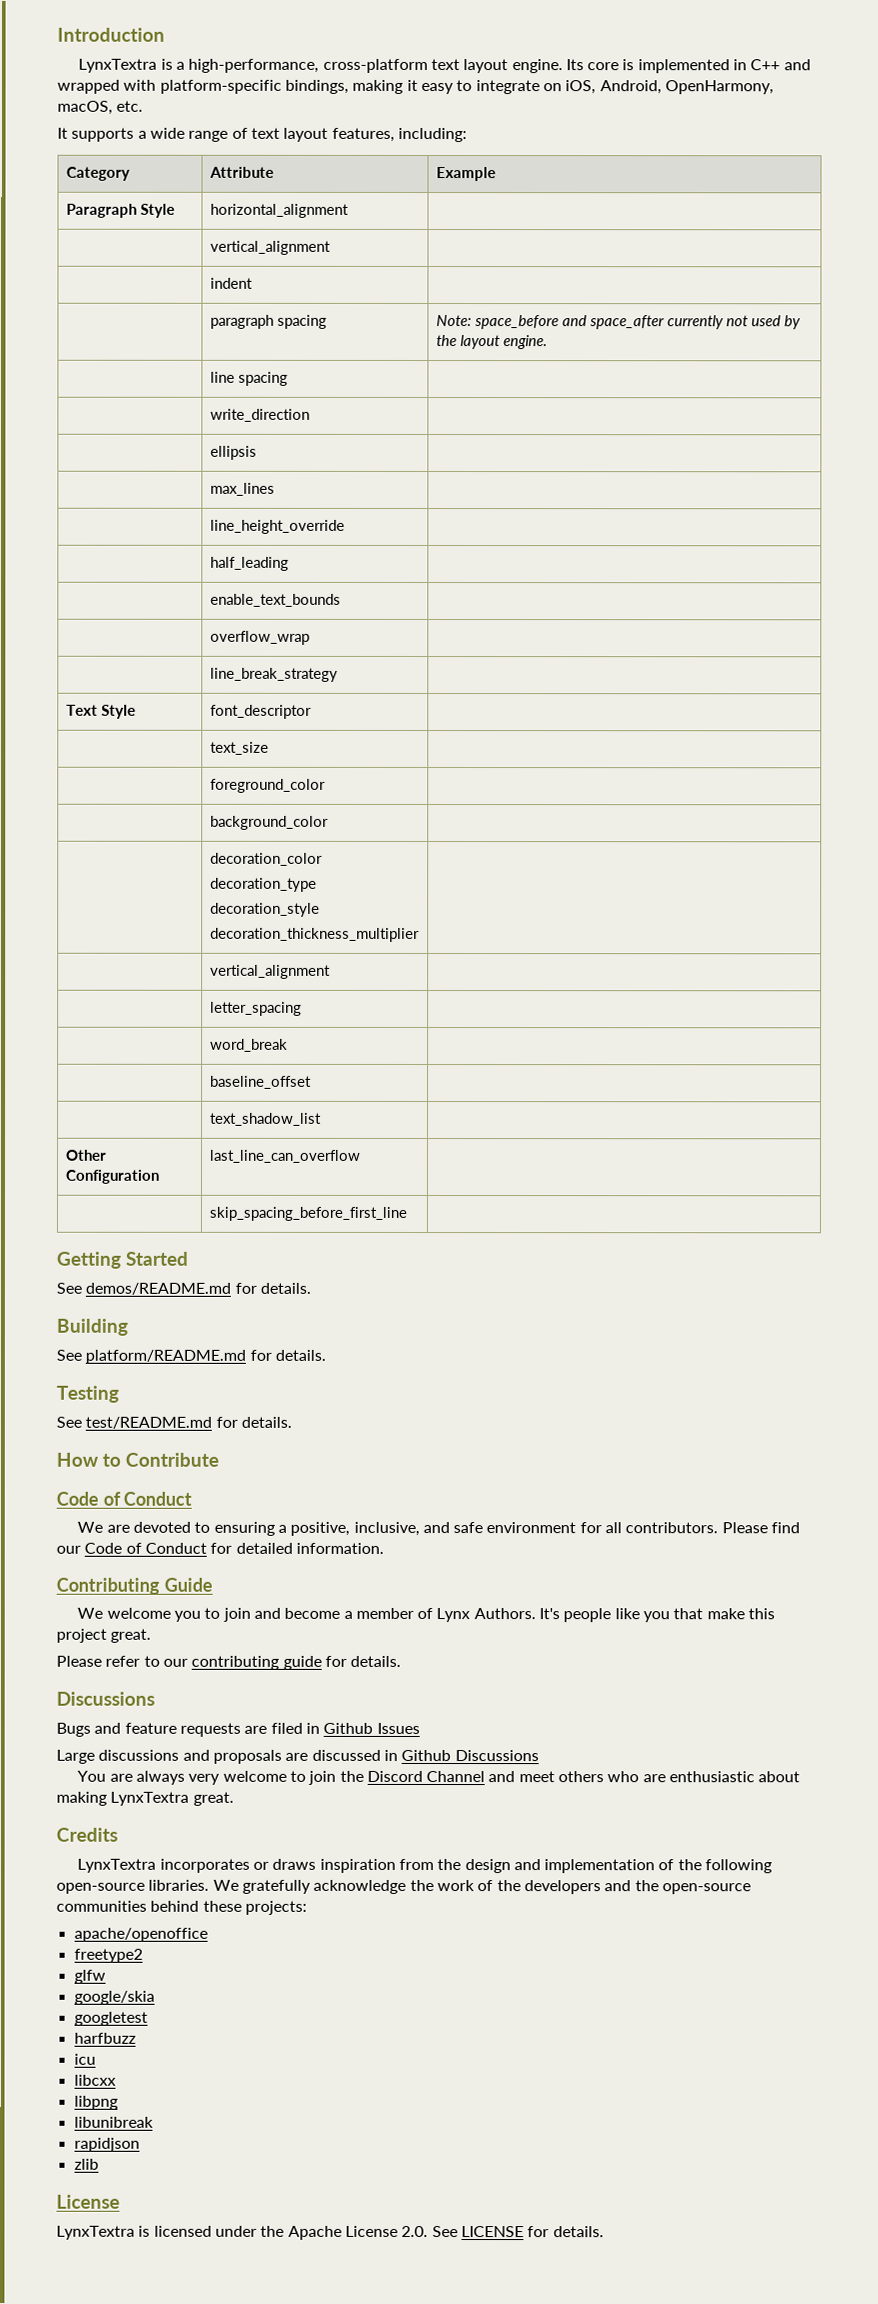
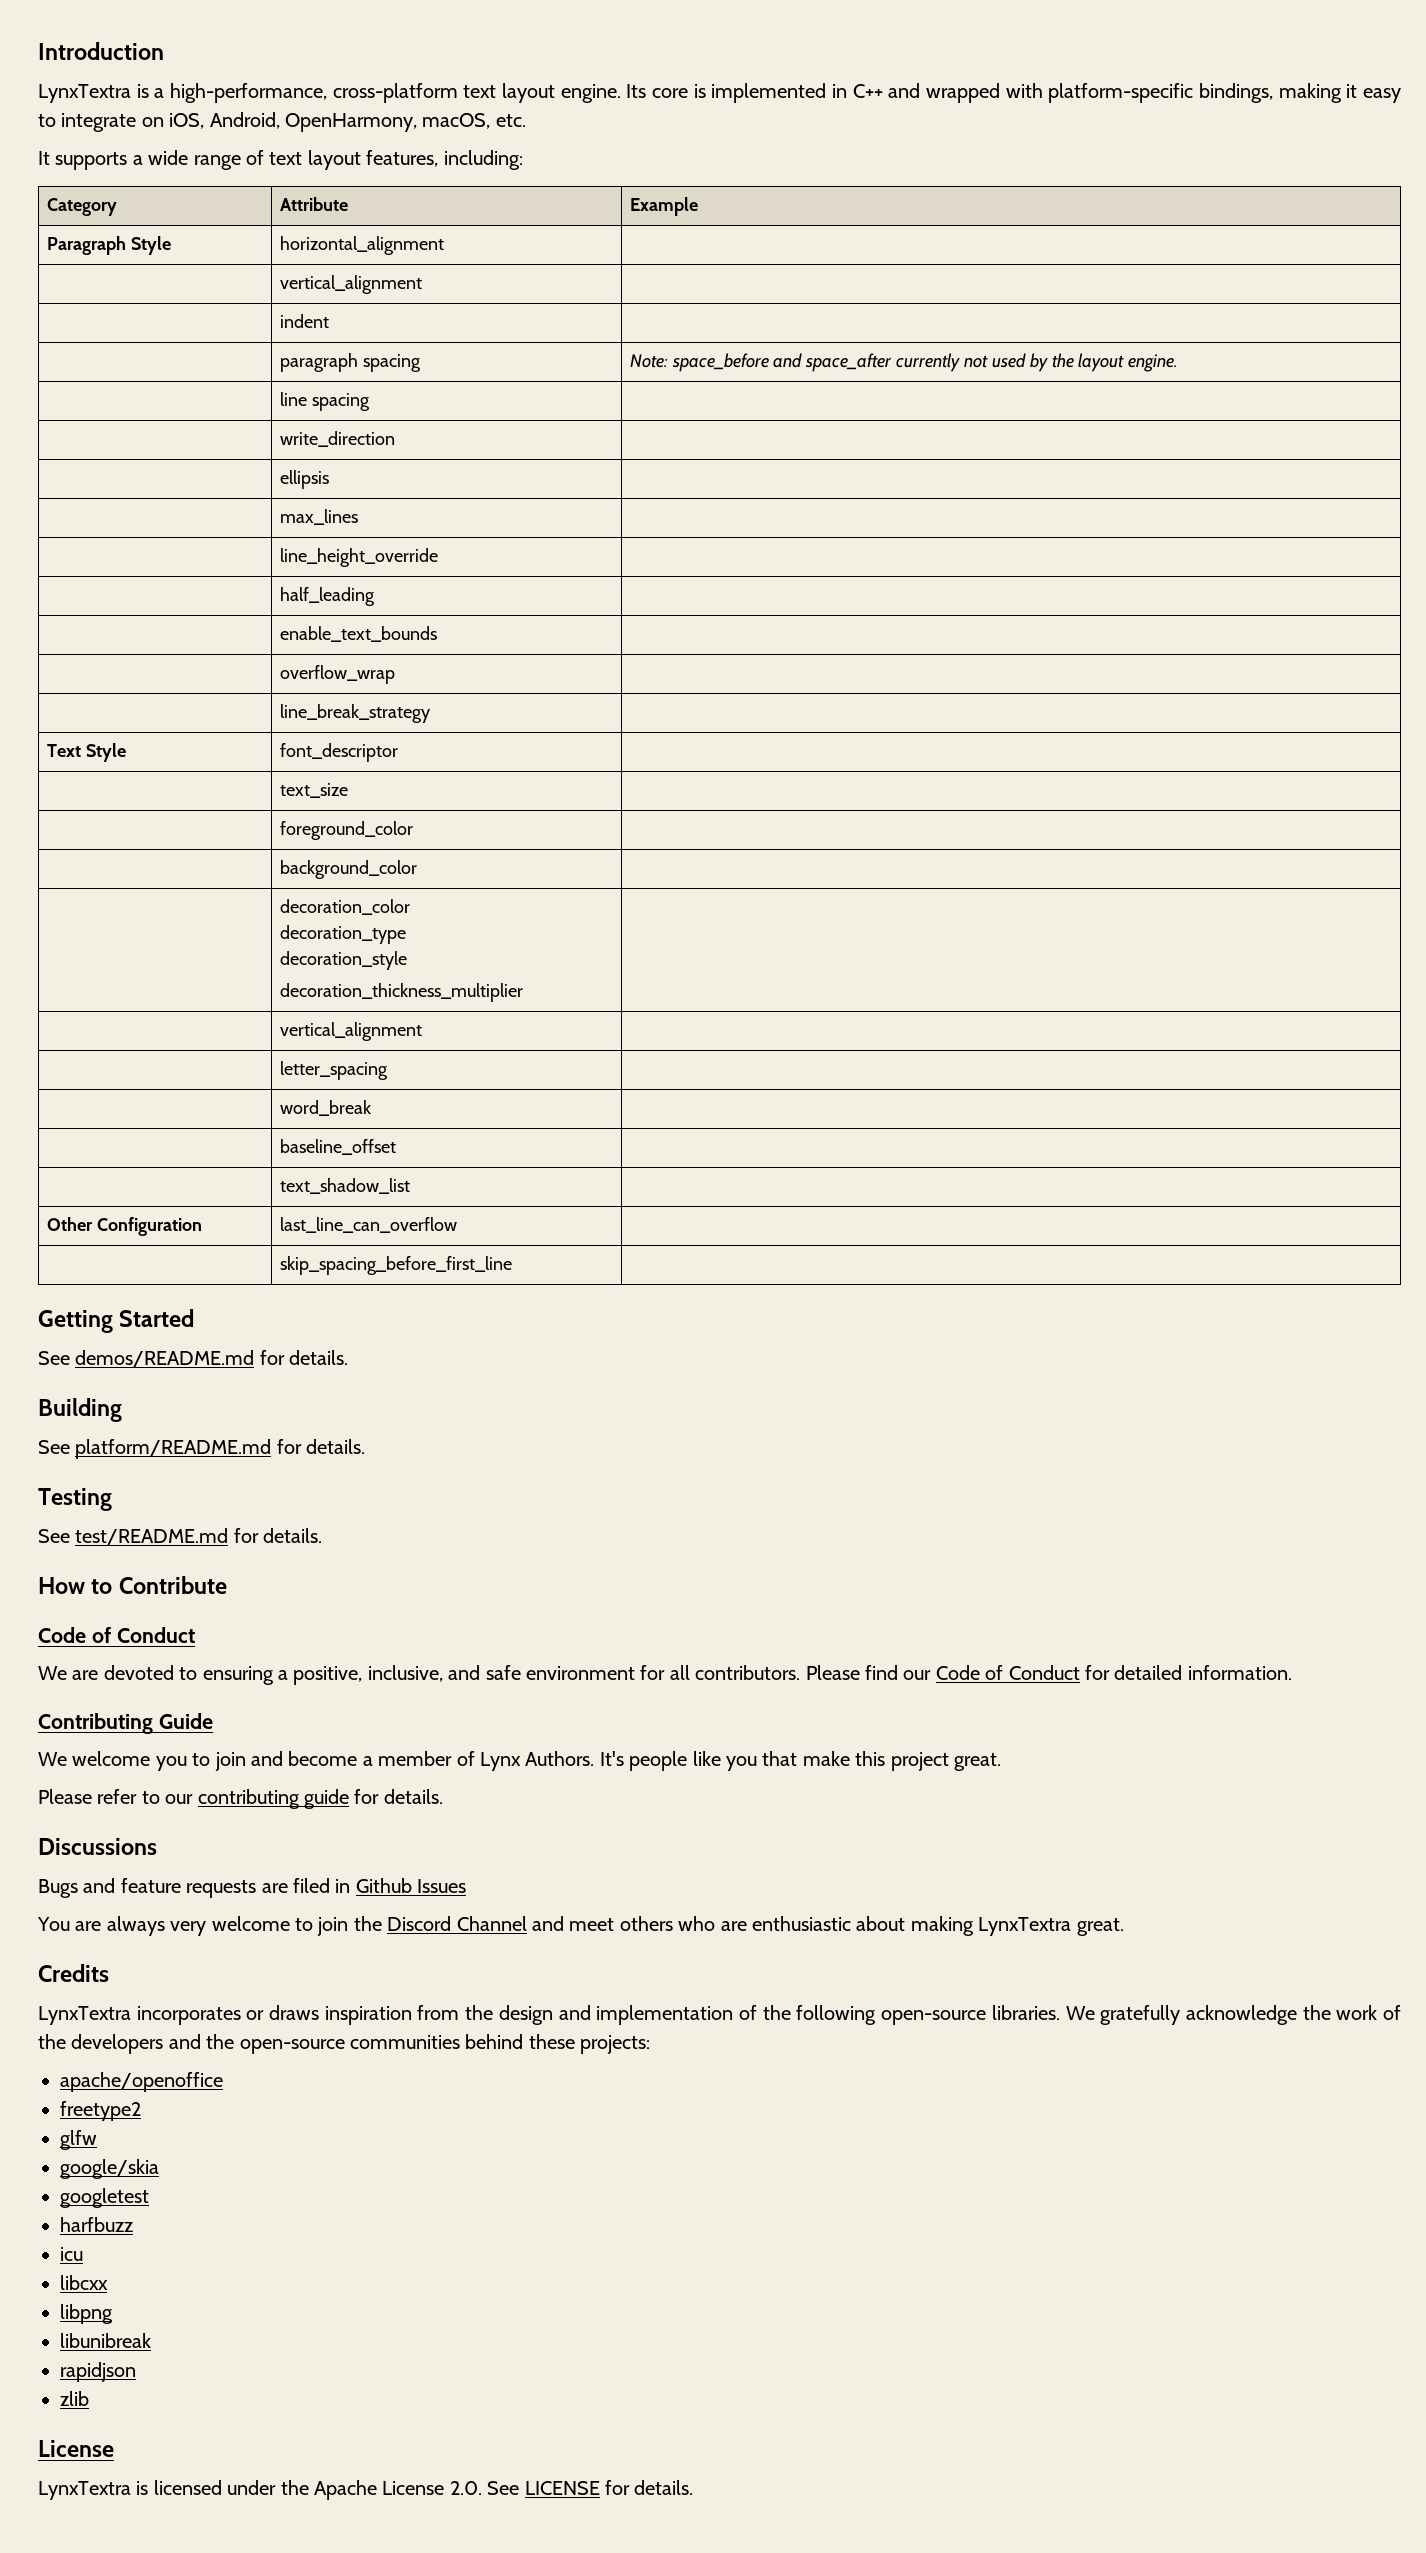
- Large discussions and proposals are discussed in Github Discussions

